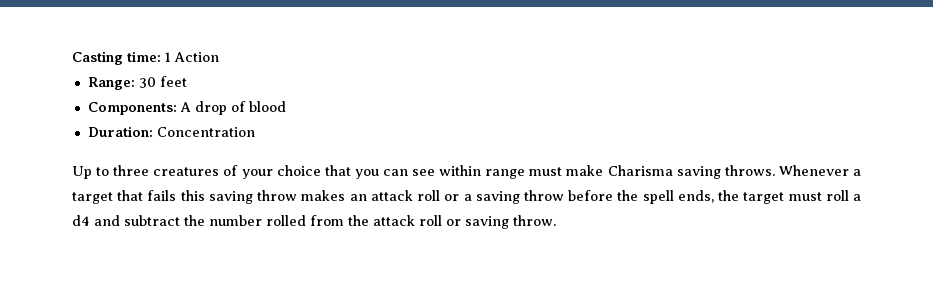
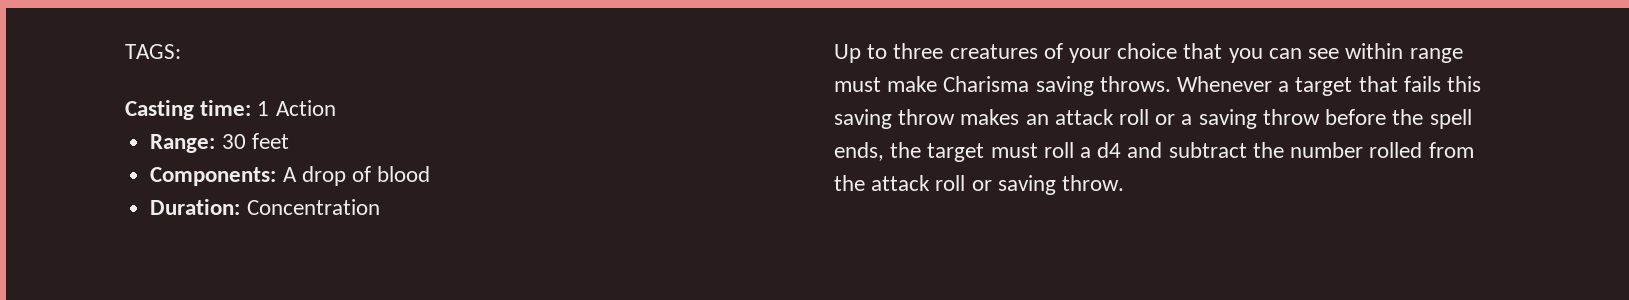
+ TAGS:

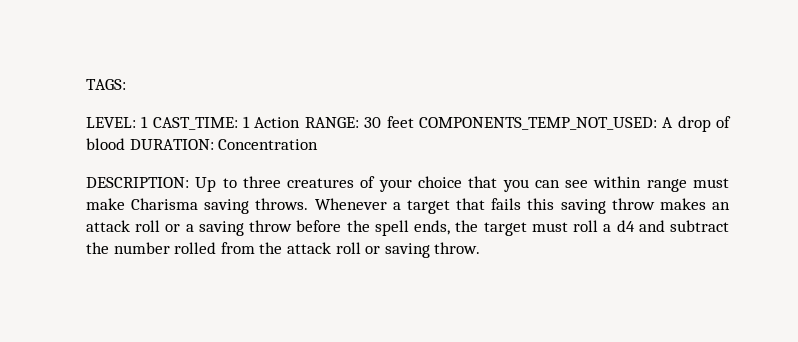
- Casting time: 1 Action
- Range: 30 feet
- Components: A drop of blood
- Duration: Concentration
+ LEVEL: 1 CAST_TIME: 1 Action RANGE: 30 feet COMPONENTS_TEMP_NOT_USED: A drop of blood DURATION: Concentration
- Up to three creatures of your choice that you can see within range must make Charisma saving throws.
+ DESCRIPTION: Up to three creatures of your choice that you can see within range must make Charisma saving throws.

